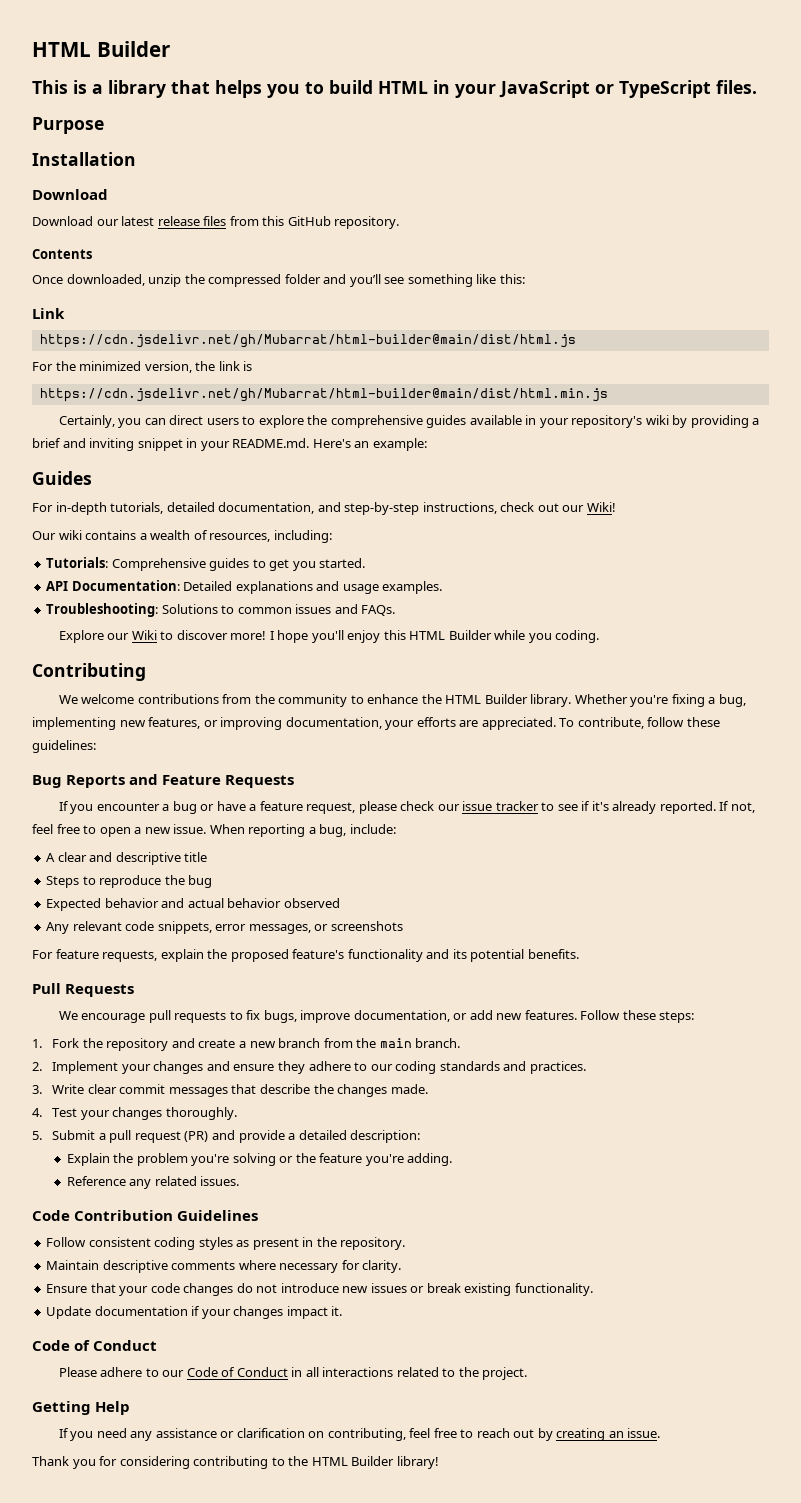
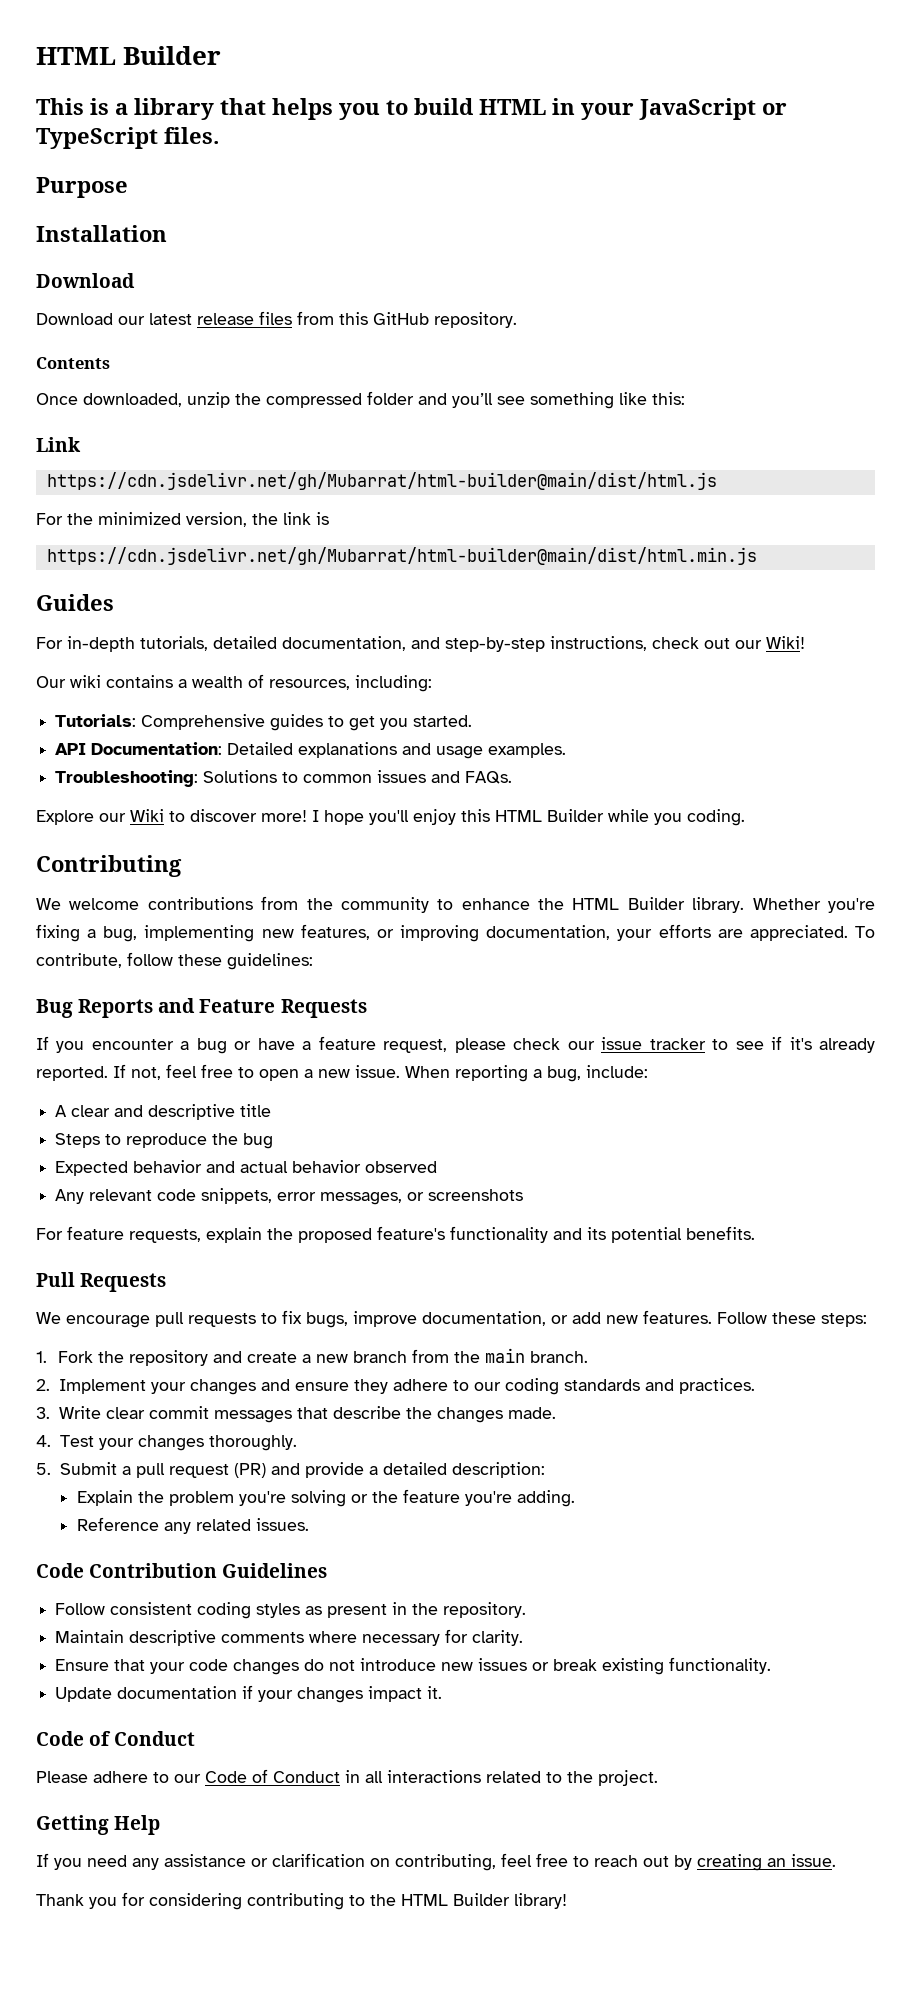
- Certainly, you can direct users to explore the comprehensive guides available in your repository's wiki by providing a brief and inviting snippet in your README.md. Here's an example:

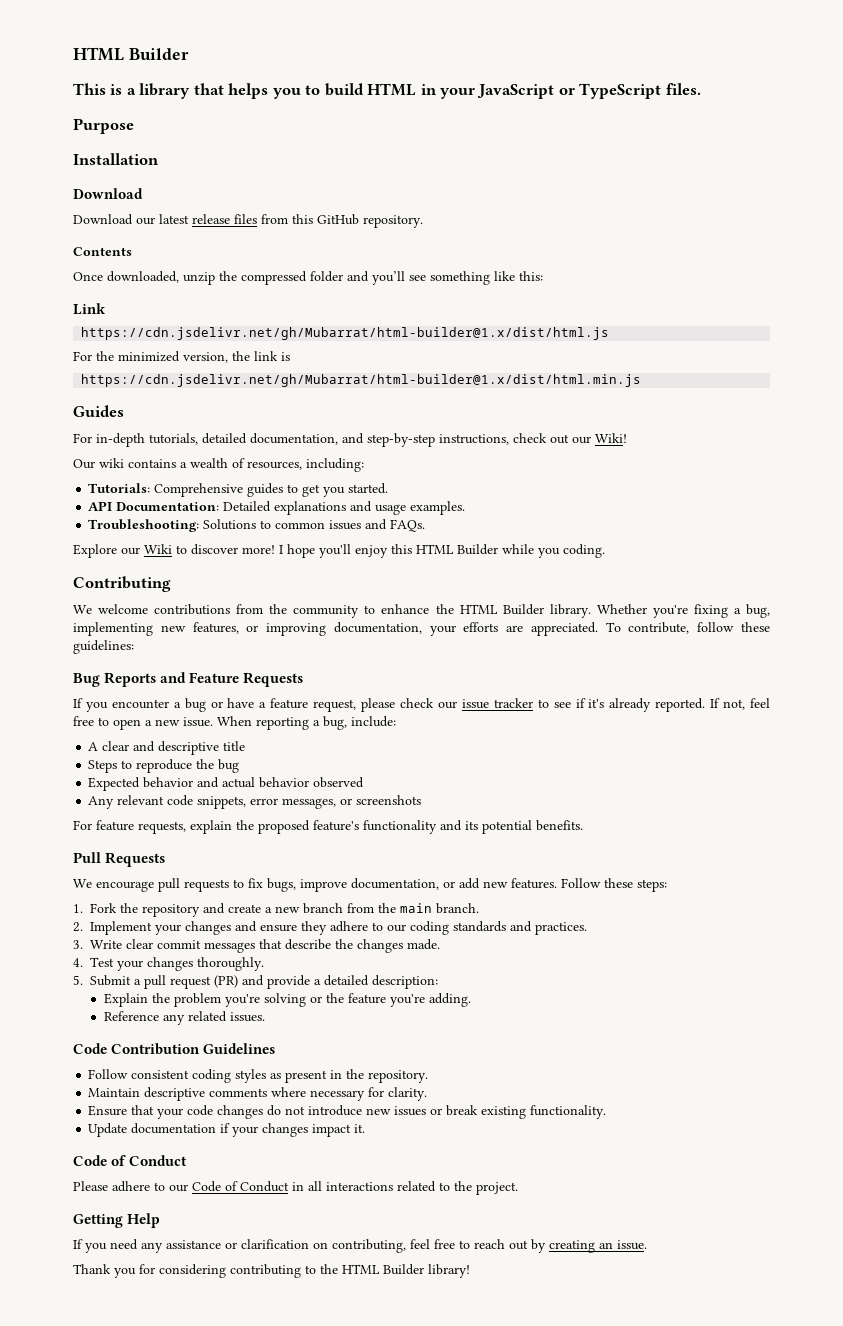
- https://cdn.jsdelivr.net/gh/Mubarrat/html-builder@main/dist/html.js
+ https://cdn.jsdelivr.net/gh/Mubarrat/html-builder@1.x/dist/html.js
- https://cdn.jsdelivr.net/gh/Mubarrat/html-builder@main/dist/html.min.js
+ https://cdn.jsdelivr.net/gh/Mubarrat/html-builder@1.x/dist/html.min.js

